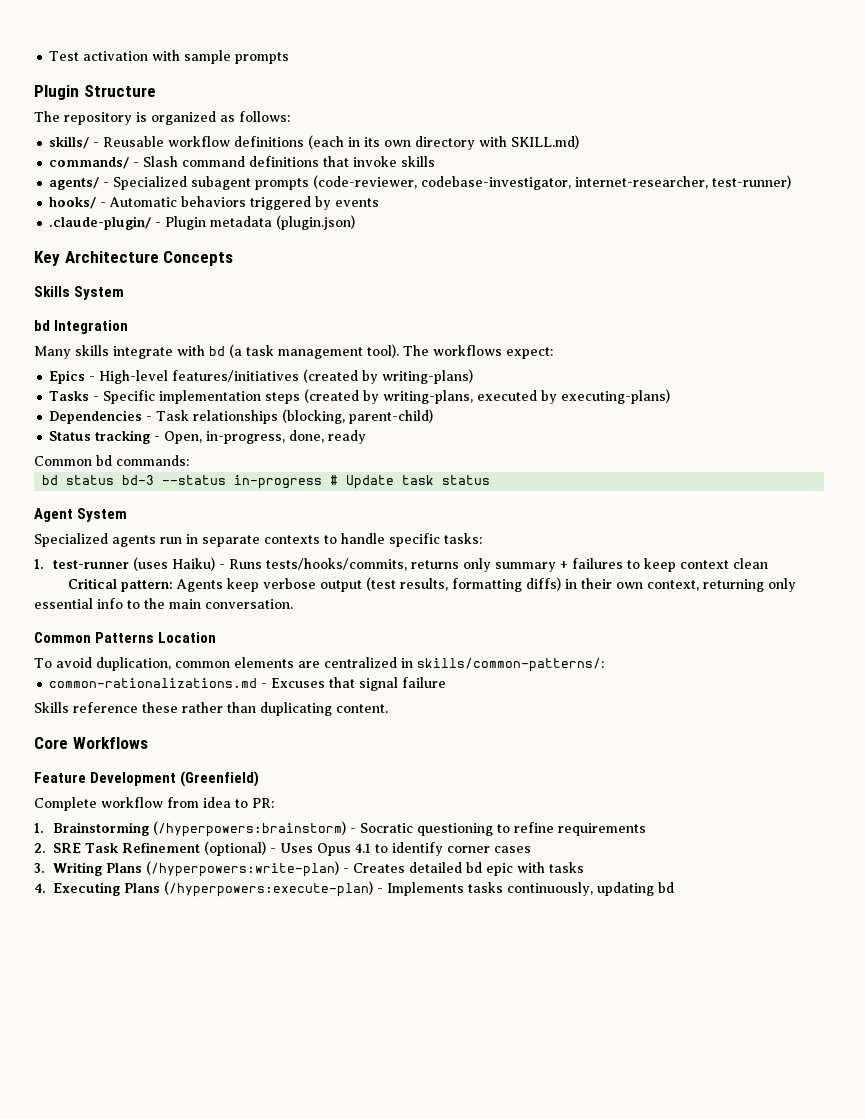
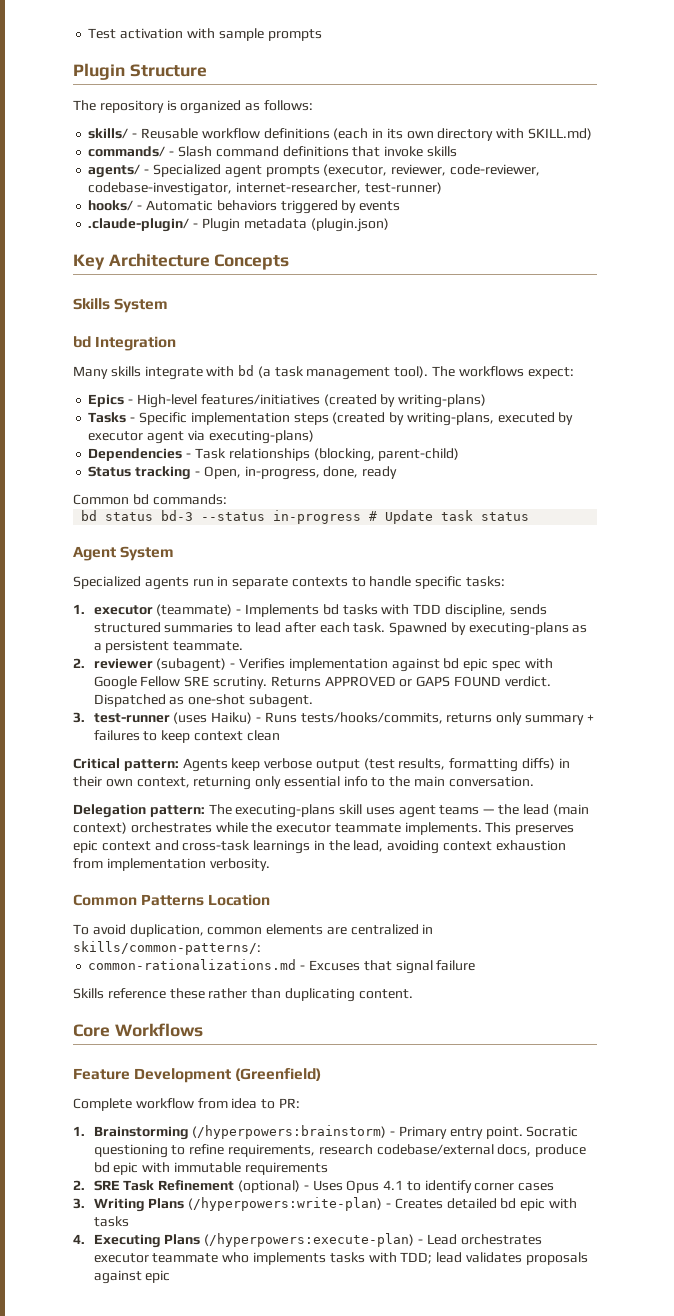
- agents/ - Specialized subagent prompts (code-reviewer, codebase-investigator, internet-researcher, test-runner)
+ agents/ - Specialized agent prompts (executor, reviewer, code-reviewer, codebase-investigator, internet-researcher, test-runner)
- Tasks - Specific implementation steps (created by writing-plans, executed by executing-plans)
+ Tasks - Specific implementation steps (created by writing-plans, executed by executor agent via executing-plans)
- 1. test-runner (uses Haiku) - Runs tests/hooks/commits, returns only summary + failures to keep context clean
+ 1. executor (teammate) - Implements bd tasks with TDD discipline, sends structured summaries to lead after each task. Spawned by executing-plans as a persistent teammate.
+ 2. reviewer (subagent) - Verifies implementation against bd epic spec with Google Fellow SRE scrutiny. Returns APPROVED or GAPS FOUND verdict. Dispatched as one-shot subagent.
+ 3. test-runner (uses Haiku) - Runs tests/hooks/commits, returns only summary + failures to keep context clean
+ Delegation pattern: The executing-plans skill uses agent teams — the lead (main context) orchestrates while the executor teammate implements. This preserves epic context and cross-task learnings in the lead, avoiding context exhaustion from implementation verbosity.
- 1. Brainstorming (/hyperpowers:brainstorm) - Socratic questioning to refine requirements
+ 1. Brainstorming (/hyperpowers:brainstorm) - Primary entry point. Socratic questioning to refine requirements, research codebase/external docs, produce bd epic with immutable requirements
- 4. Executing Plans (/hyperpowers:execute-plan) - Implements tasks continuously, updating bd
+ 4. Executing Plans (/hyperpowers:execute-plan) - Lead orchestrates executor teammate who implements tasks with TDD; lead validates proposals against epic

